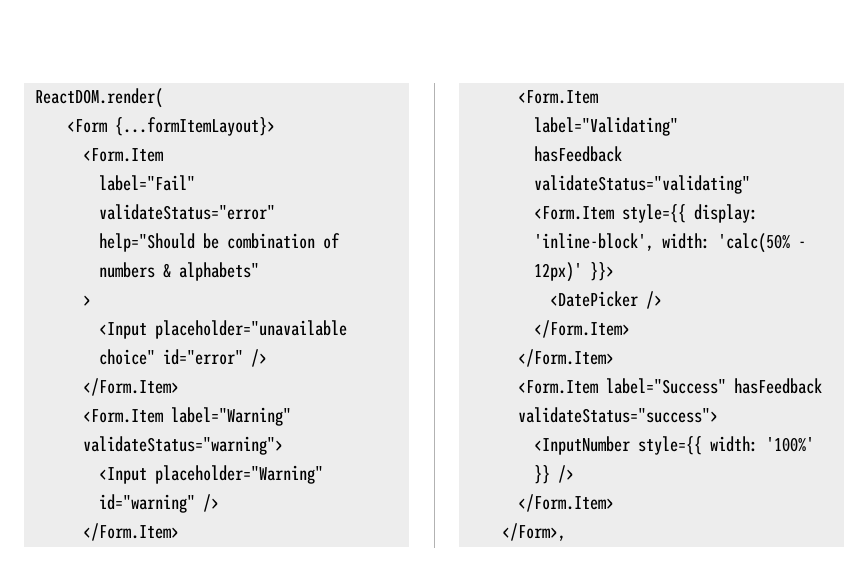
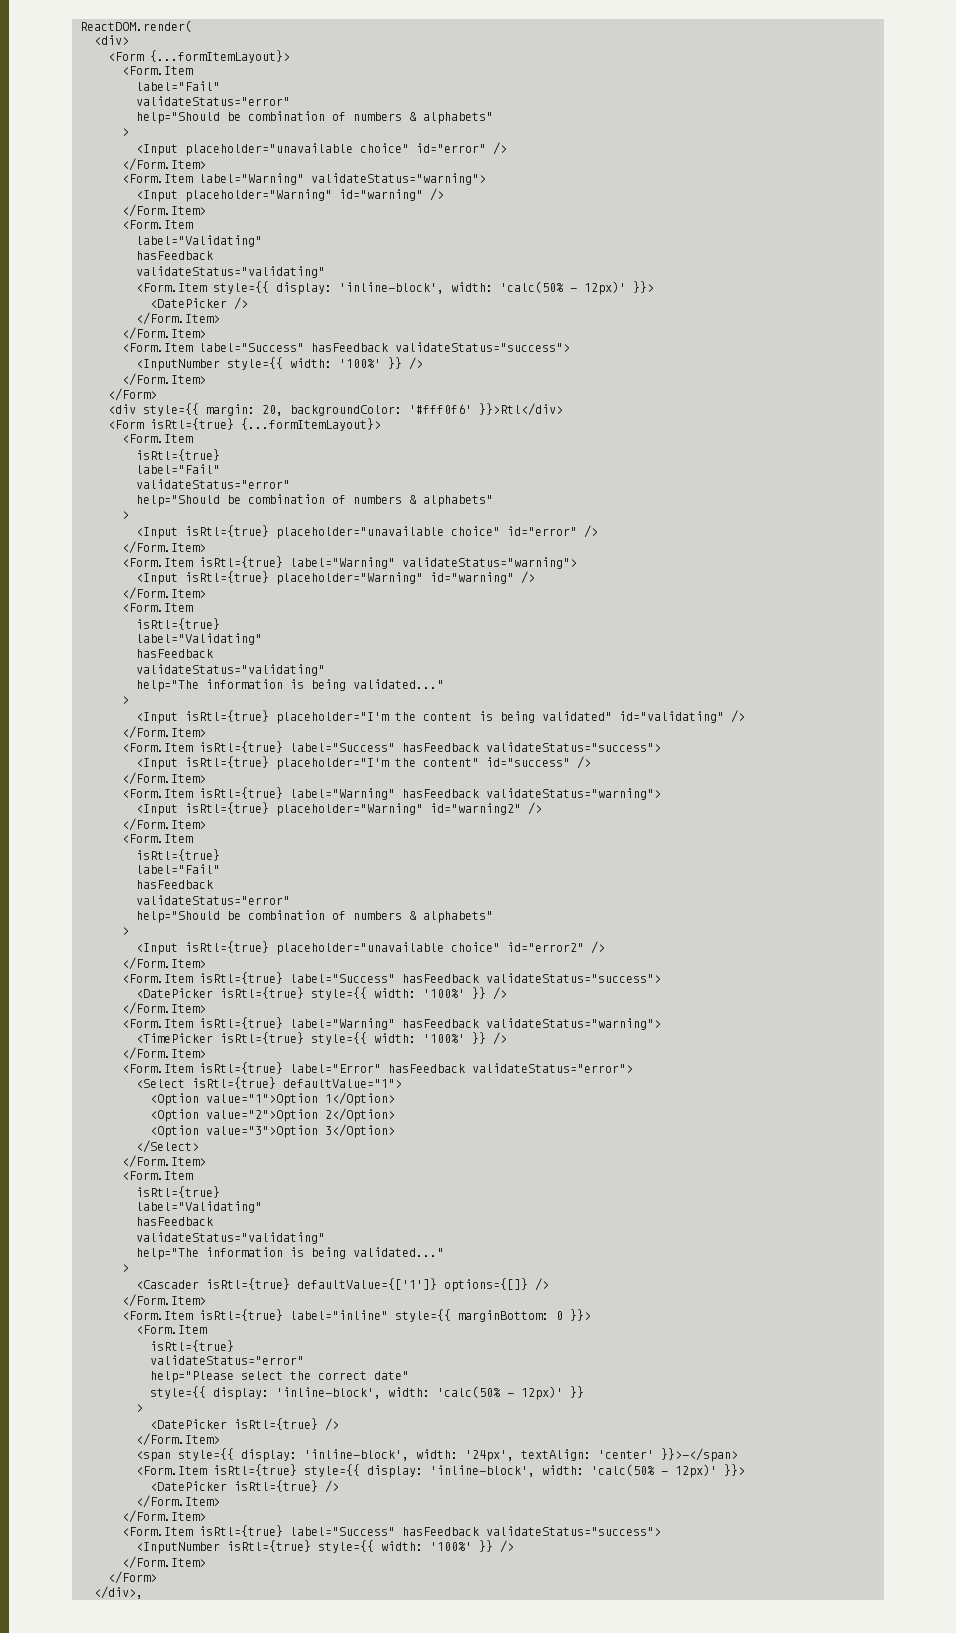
+ <div>
  <InputNumber style={{ width: '100%' }} />
  </Form.Item>
- </Form>,
+ </Form>
+ <div style={{ margin: 20, backgroundColor: '#fff0f6' }}>Rtl</div>
+ <Form isRtl={true} {...formItemLayout}>
+ <Form.Item
+ isRtl={true}
+ label="Fail"
+ validateStatus="error"
+ help="Should be combination of numbers & alphabets"
+ >
+ <Input isRtl={true} placeholder="unavailable choice" id="error" />
+ </Form.Item>
+ <Form.Item isRtl={true} label="Warning" validateStatus="warning">
+ <Input isRtl={true} placeholder="Warning" id="warning" />
+ </Form.Item>
+ <Form.Item
+ isRtl={true}
+ label="Validating"
+ hasFeedback
+ validateStatus="validating"
+ help="The information is being validated..."
+ >
+ <Input isRtl={true} placeholder="I'm the content is being validated" id="validating" />
+ </Form.Item>
+ <Form.Item isRtl={true} label="Success" hasFeedback validateStatus="success">
+ <Input isRtl={true} placeholder="I'm the content" id="success" />
+ </Form.Item>
+ <Form.Item isRtl={true} label="Warning" hasFeedback validateStatus="warning">
+ <Input isRtl={true} placeholder="Warning" id="warning2" />
+ </Form.Item>
+ <Form.Item
+ isRtl={true}
+ label="Fail"
+ hasFeedback
+ validateStatus="error"
+ help="Should be combination of numbers & alphabets"
+ >
+ <Input isRtl={true} placeholder="unavailable choice" id="error2" />
+ </Form.Item>
+ <Form.Item isRtl={true} label="Success" hasFeedback validateStatus="success">
+ <DatePicker isRtl={true} style={{ width: '100%' }} />
+ </Form.Item>
+ <Form.Item isRtl={true} label="Warning" hasFeedback validateStatus="warning">
+ <TimePicker isRtl={true} style={{ width: '100%' }} />
+ </Form.Item>
+ <Form.Item isRtl={true} label="Error" hasFeedback validateStatus="error">
+ <Select isRtl={true} defaultValue="1">
+ <Option value="1">Option 1</Option>
+ <Option value="2">Option 2</Option>
+ <Option value="3">Option 3</Option>
+ </Select>
+ </Form.Item>
+ <Form.Item
+ isRtl={true}
+ label="Validating"
+ hasFeedback
+ validateStatus="validating"
+ help="The information is being validated..."
+ >
+ <Cascader isRtl={true} defaultValue={['1']} options={[]} />
+ </Form.Item>
+ <Form.Item isRtl={true} label="inline" style={{ marginBottom: 0 }}>
+ <Form.Item
+ isRtl={true}
+ validateStatus="error"
+ help="Please select the correct date"
+ style={{ display: 'inline-block', width: 'calc(50% - 12px)' }}
+ >
+ <DatePicker isRtl={true} />
+ </Form.Item>
+ <span style={{ display: 'inline-block', width: '24px', textAlign: 'center' }}>-</span>
+ <Form.Item isRtl={true} style={{ display: 'inline-block', width: 'calc(50% - 12px)' }}>
+ <DatePicker isRtl={true} />
+ </Form.Item>
+ </Form.Item>
+ <Form.Item isRtl={true} label="Success" hasFeedback validateStatus="success">
+ <InputNumber isRtl={true} style={{ width: '100%' }} />
+ </Form.Item>
+ </Form>
+ </div>,

